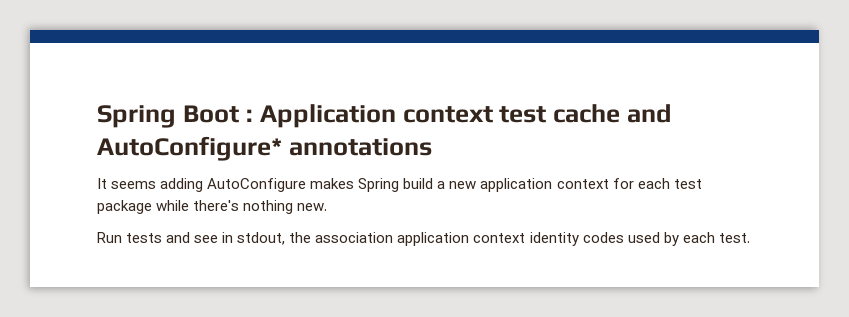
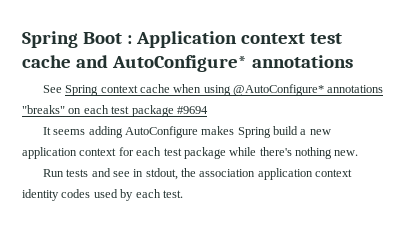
+ See Spring context cache when using @AutoConfigure* annotations "breaks" on each test package #9694

